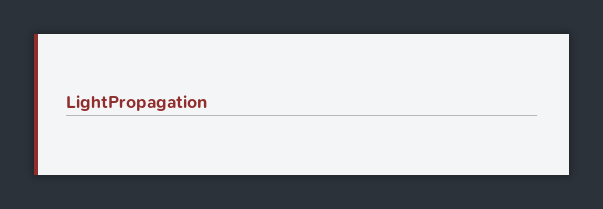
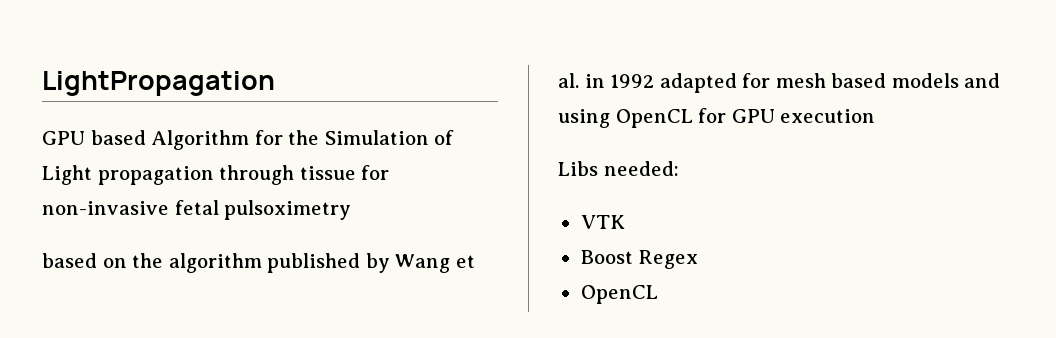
+ GPU based Algorithm for the Simulation of Light propagation through tissue for non-invasive fetal pulsoximetry
+ based on the algorithm published by Wang et al. in 1992 adapted for mesh based models and using OpenCL for GPU execution
+ Libs needed:
+ VTK
+ Boost Regex
+ OpenCL

